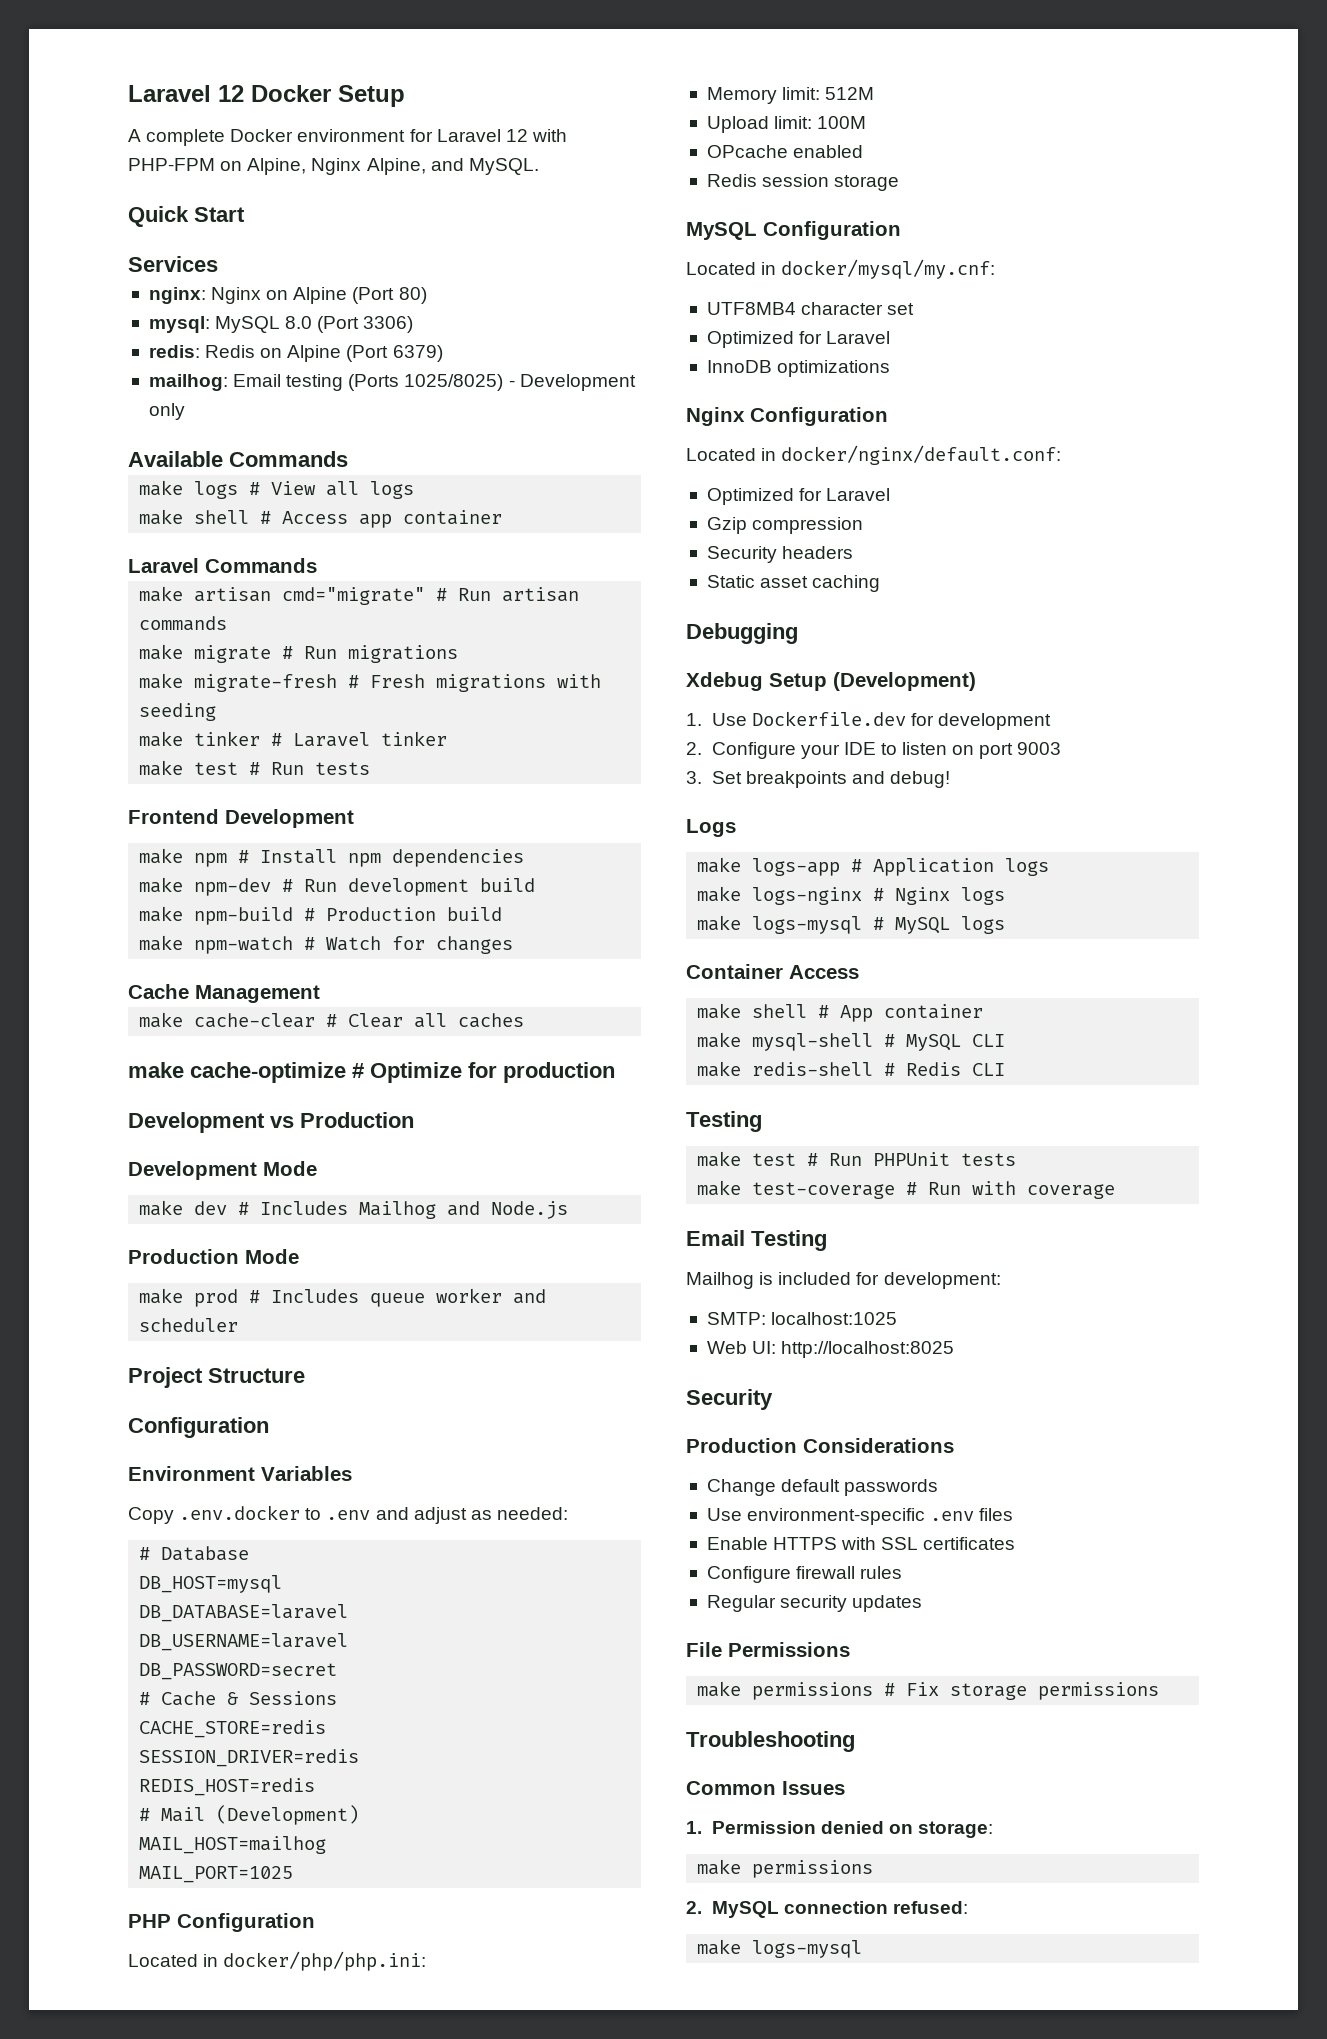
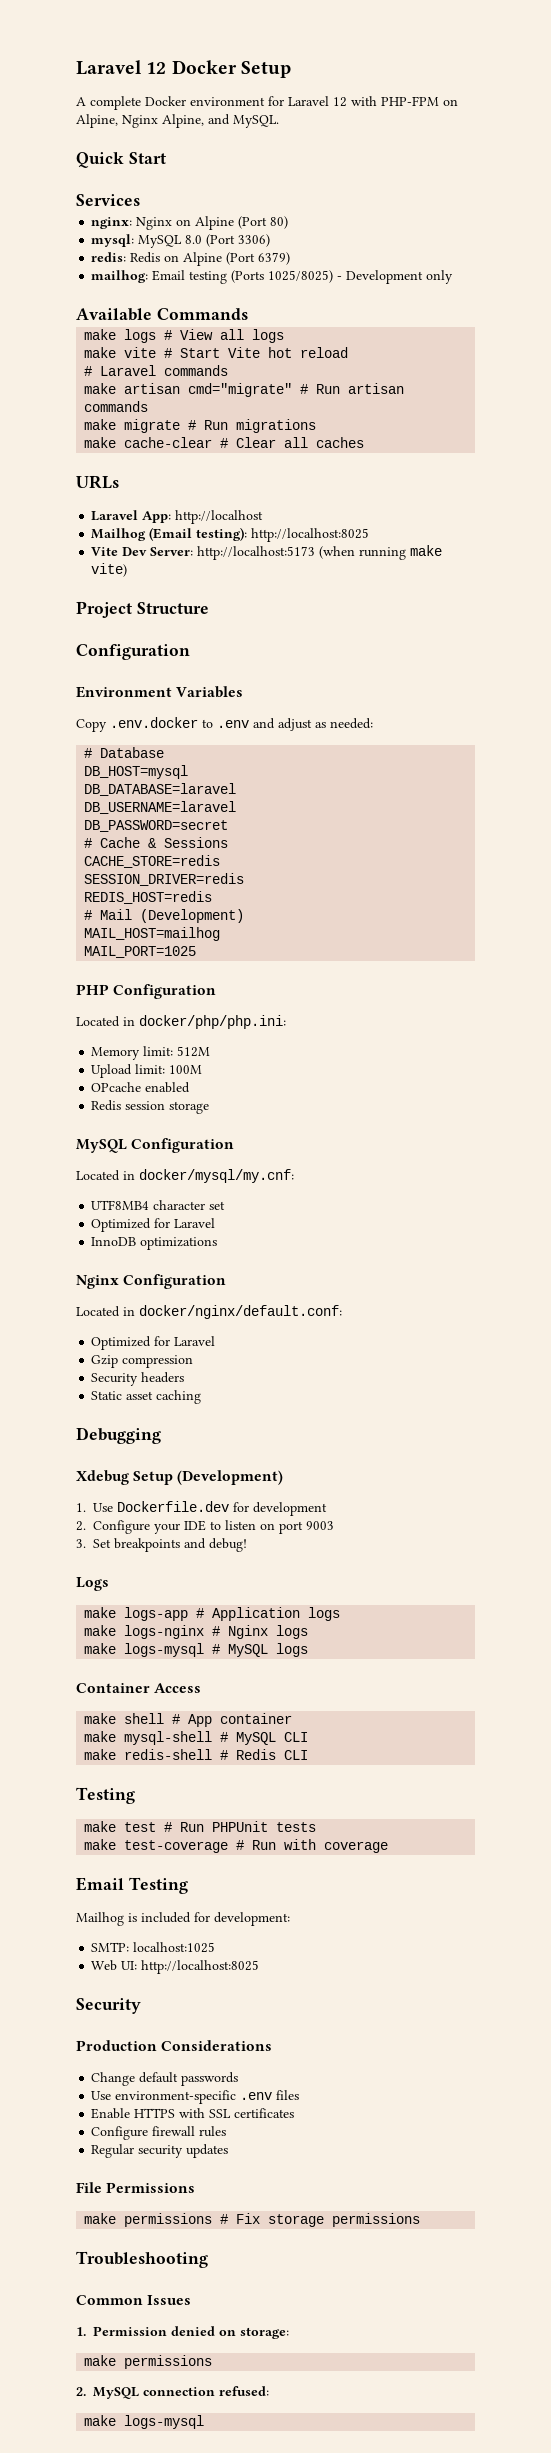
- make shell # Access app container
- Laravel Commands
+ make vite # Start Vite hot reload
+ # Laravel commands
- make migrate-fresh # Fresh migrations with seeding
- make tinker # Laravel tinker
- make test # Run tests
- Frontend Development
- make npm # Install npm dependencies
- make npm-dev # Run development build
- make npm-build # Production build
- make npm-watch # Watch for changes
- Cache Management
- make cache-optimize # Optimize for production
- Development vs Production
- Development Mode
- make dev # Includes Mailhog and Node.js
- Production Mode
- make prod # Includes queue worker and scheduler
+ URLs
+ Laravel App: http://localhost
+ Mailhog (Email testing): http://localhost:8025
+ Vite Dev Server: http://localhost:5173 (when running make vite)

